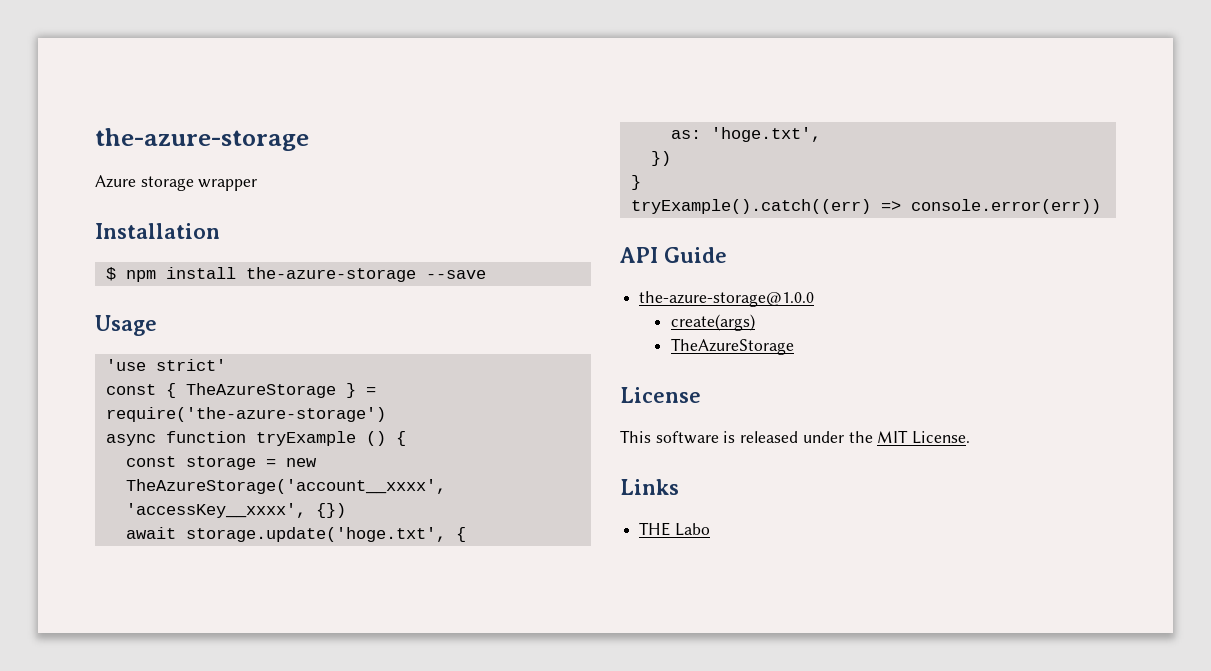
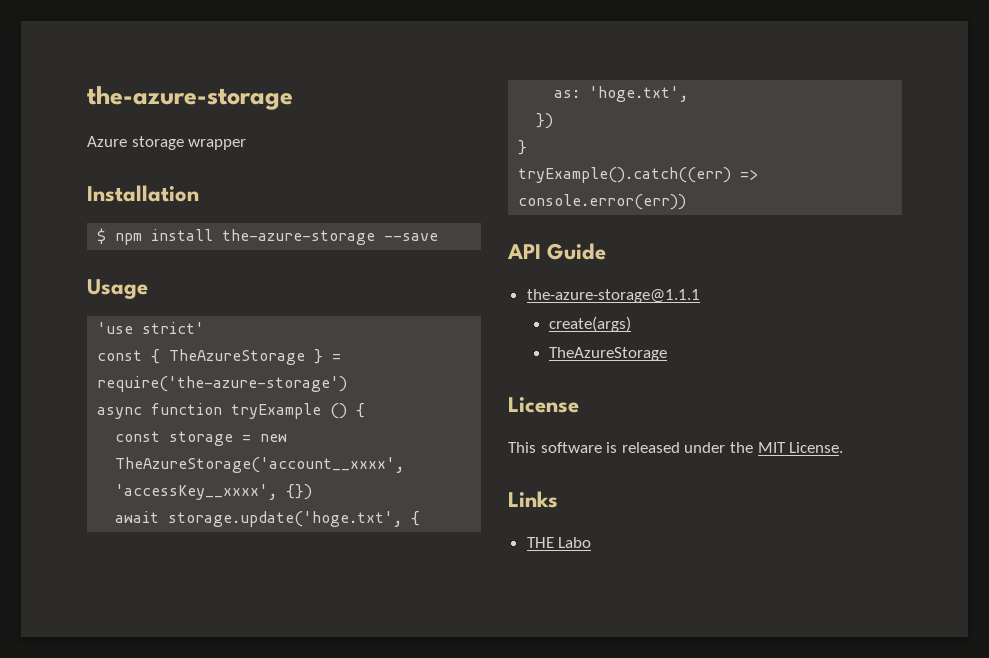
- the-azure-storage@1.0.0
+ the-azure-storage@1.1.1

